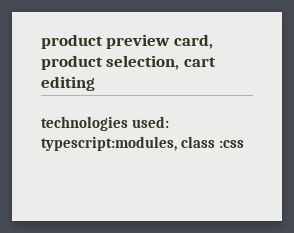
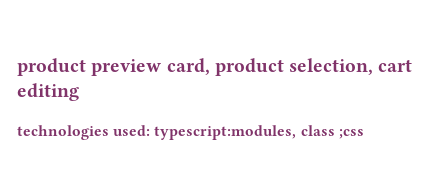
- technologies used: typescript:modules, class :css
+ technologies used: typescript:modules, class ;css

